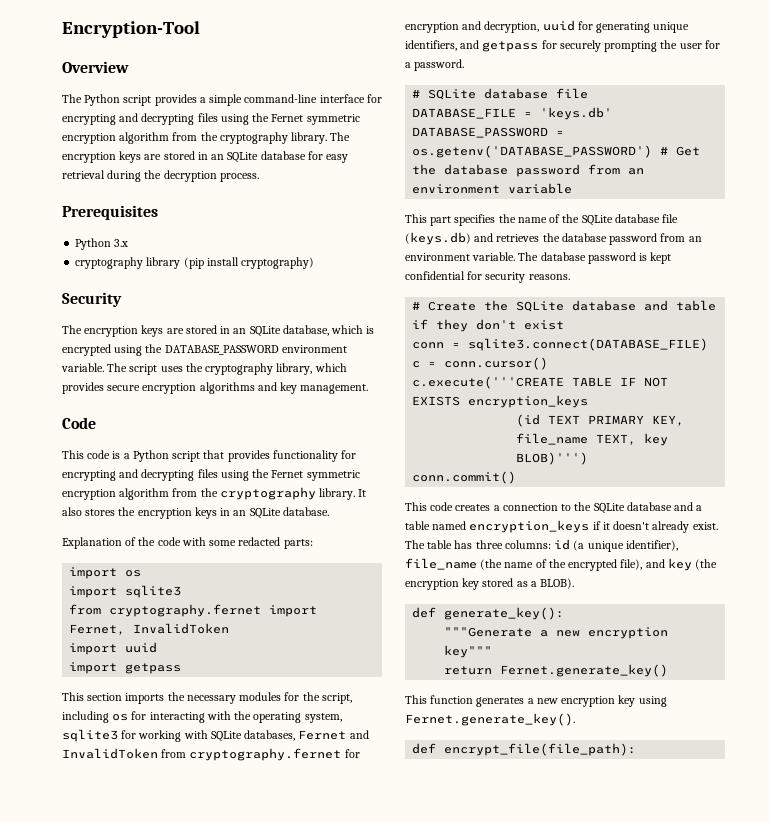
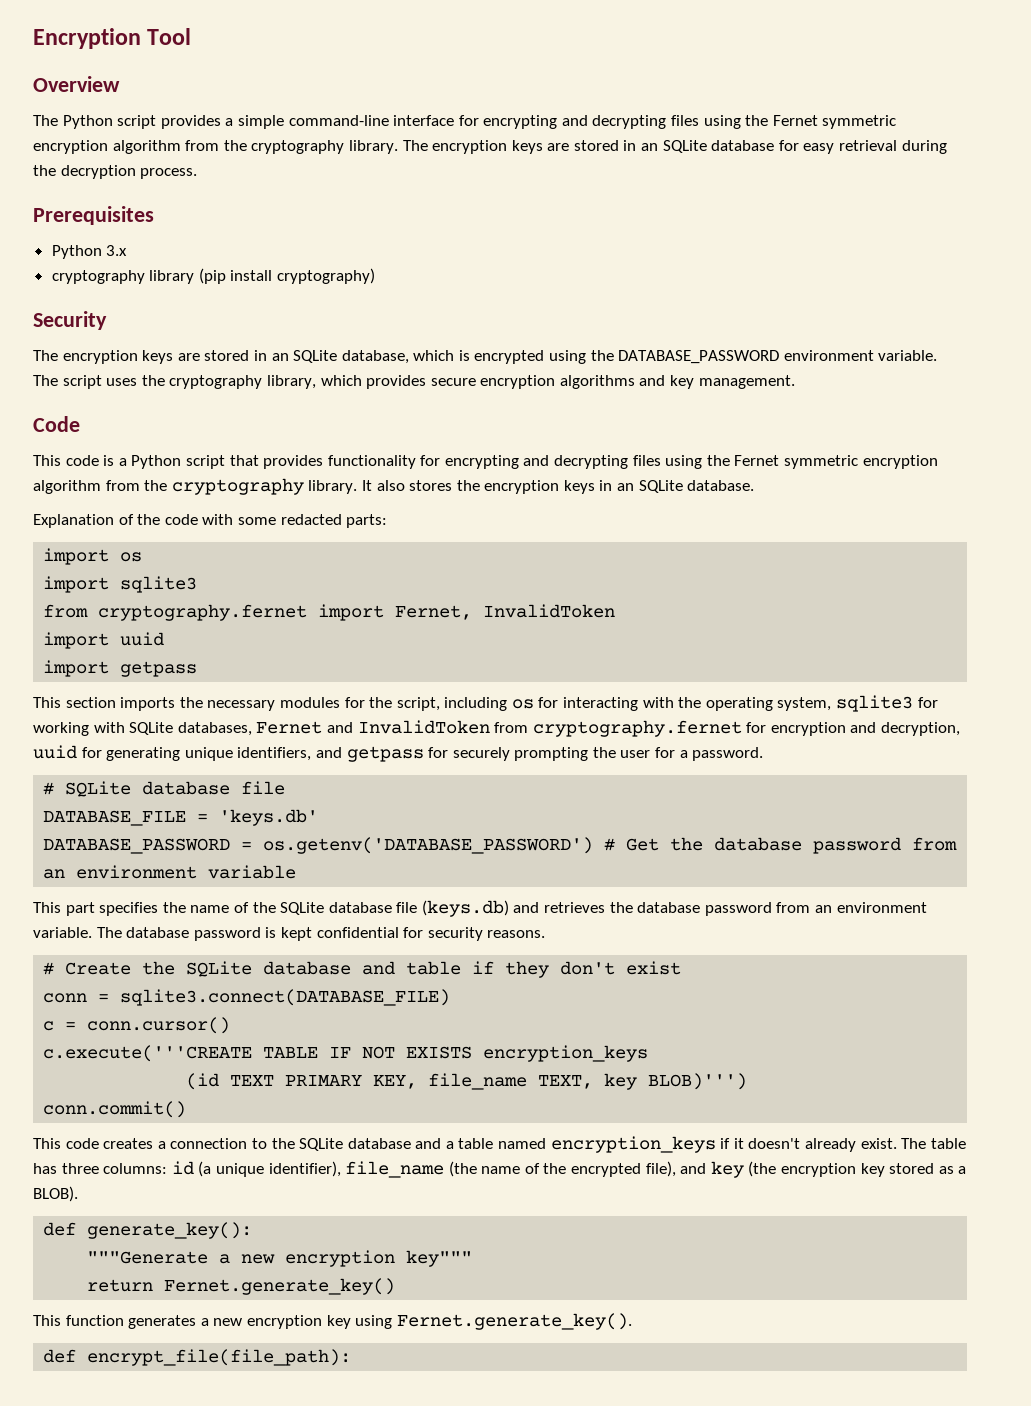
- Encryption-Tool
+ Encryption Tool

